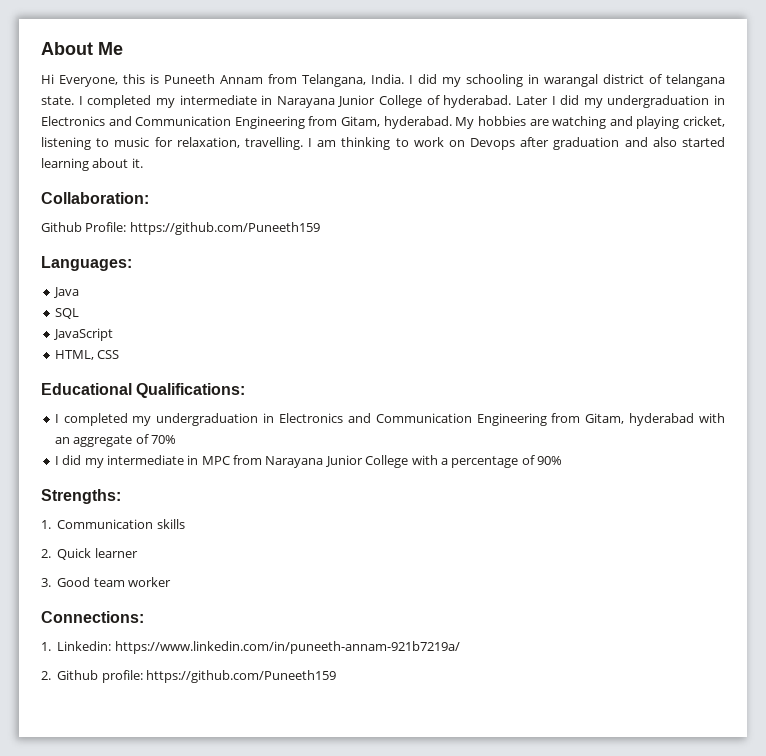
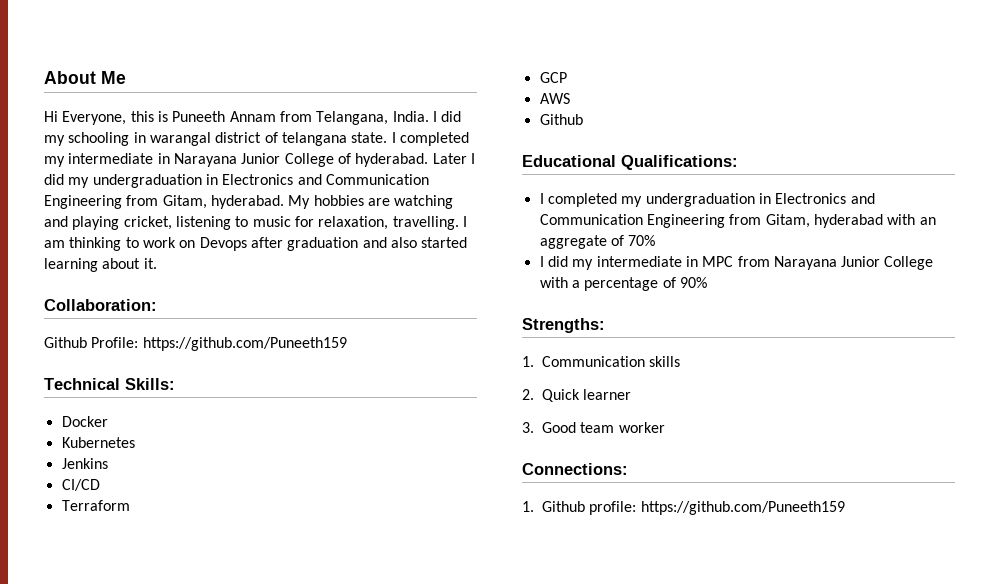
- Languages:
- Java
- SQL
- JavaScript
- HTML, CSS
+ Technical Skills:
+ Docker
+ Kubernetes
+ Jenkins
+ CI/CD
+ Terraform
+ GCP
+ AWS
+ Github
- 1. Linkedin: https://www.linkedin.com/in/puneeth-annam-921b7219a/
- 2. Github profile: https://github.com/Puneeth159
+ 1. Github profile: https://github.com/Puneeth159

